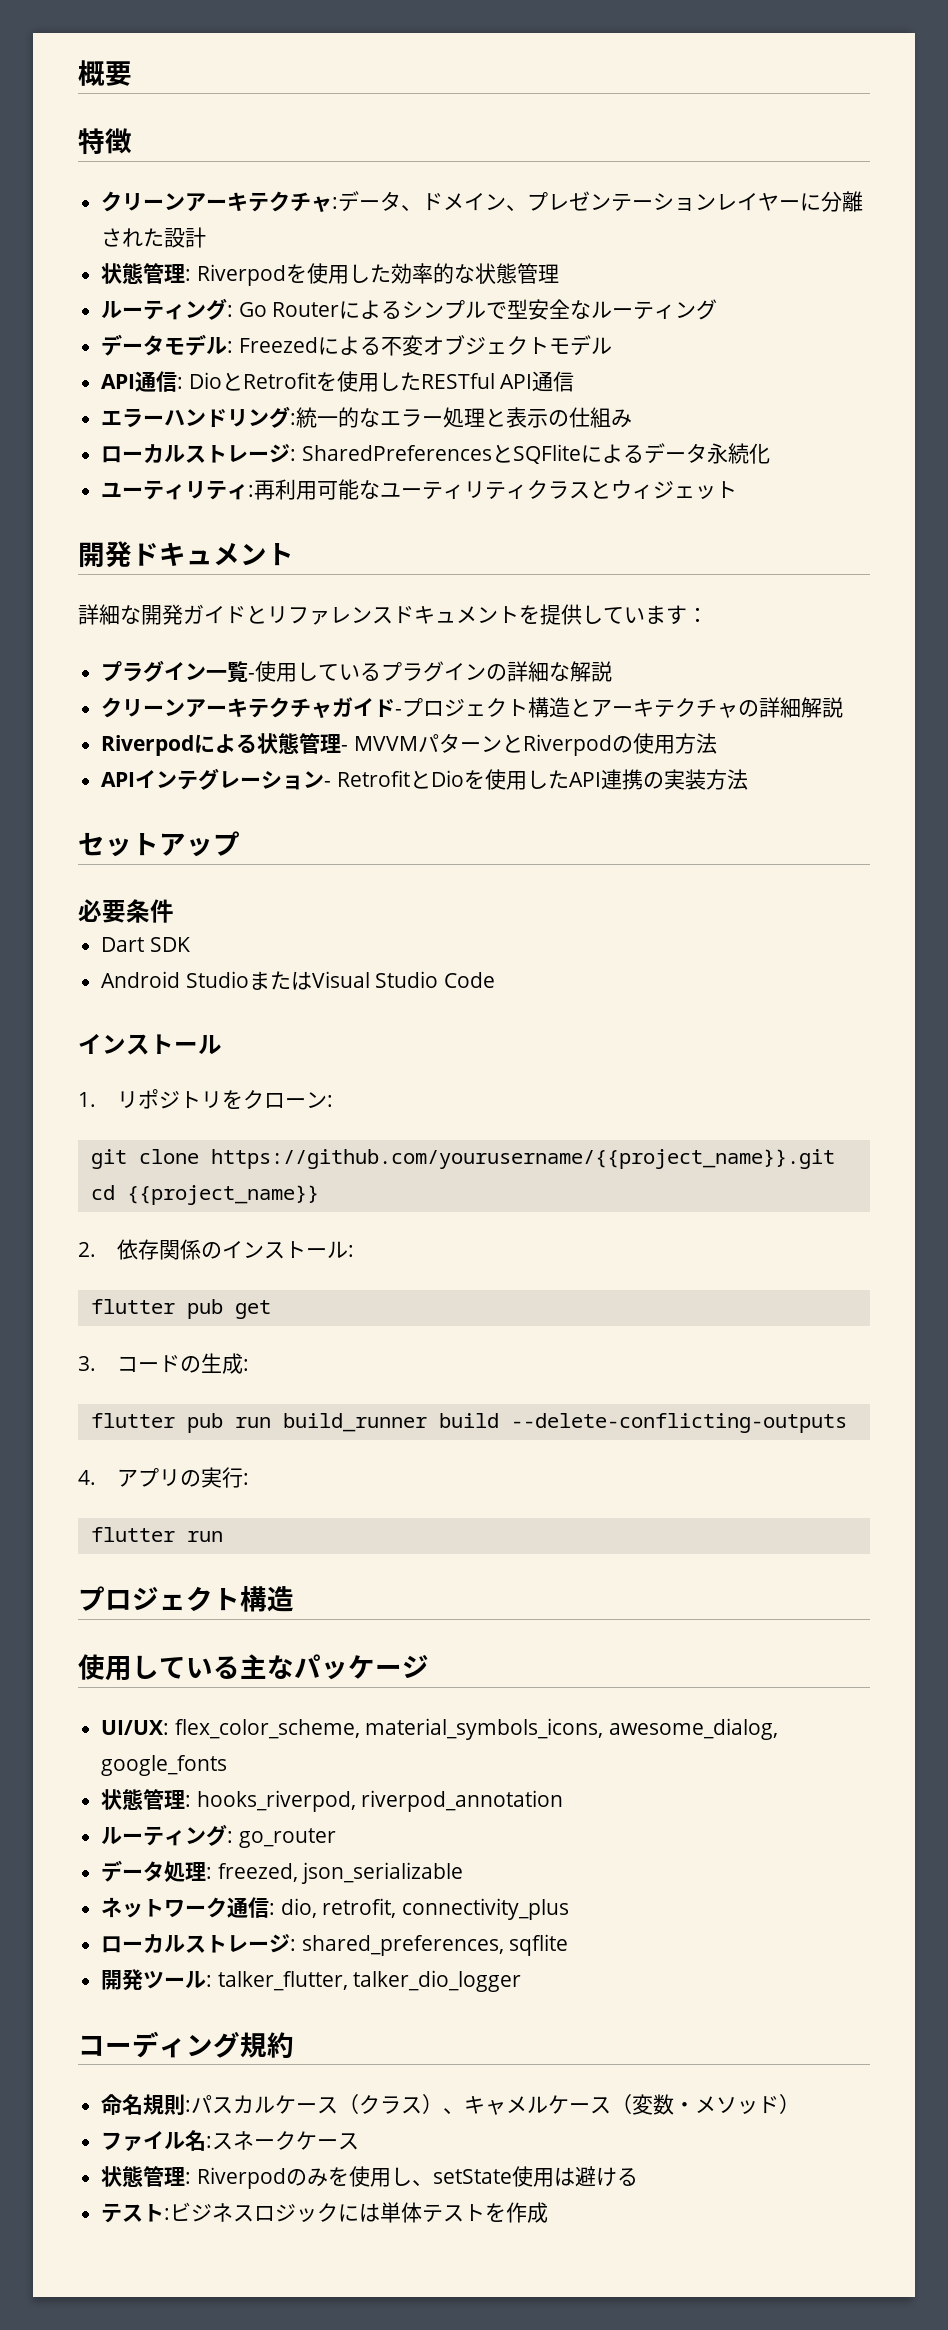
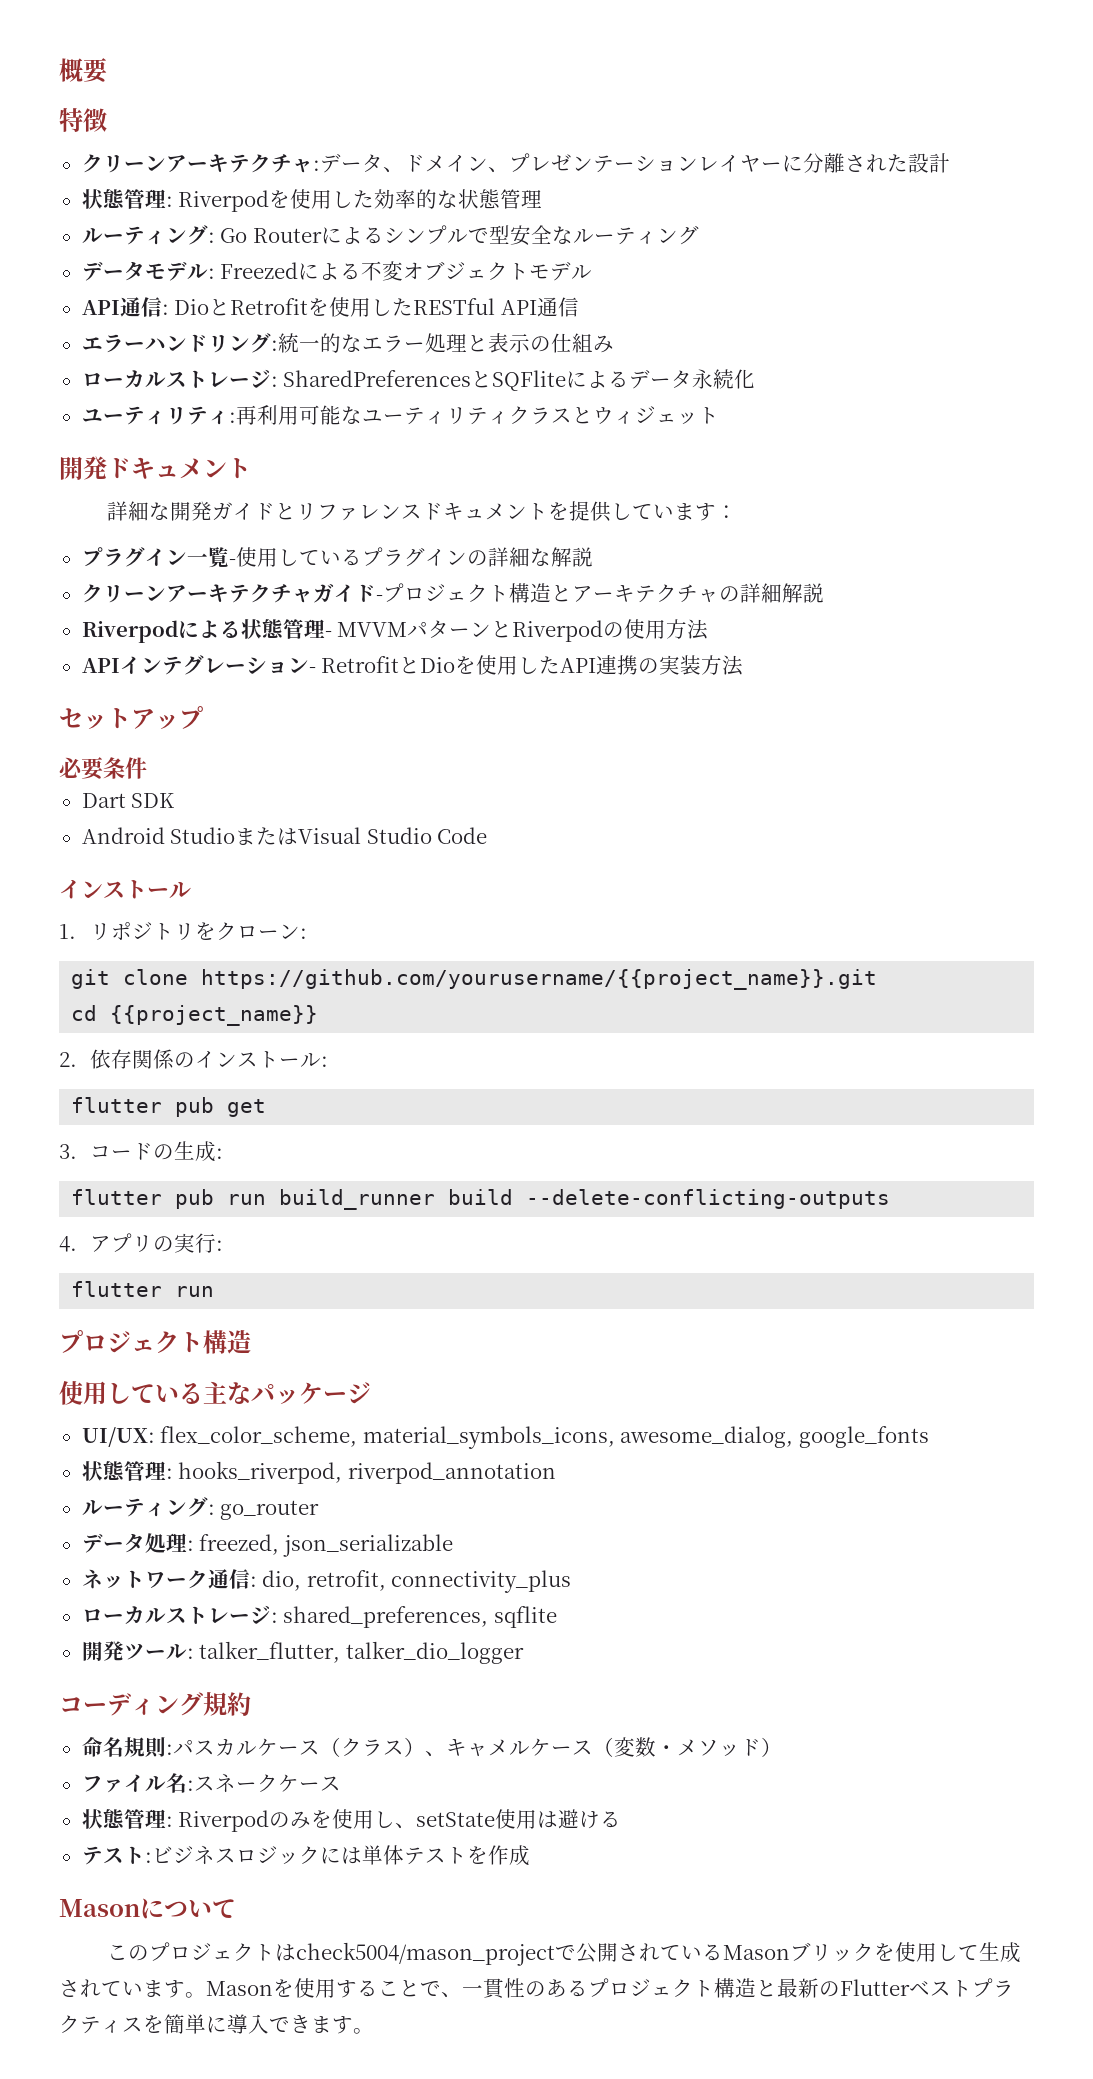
+ Masonについて
+ このプロジェクトはcheck5004/mason_projectで公開されているMasonブリックを使用して生成されています。Masonを使用することで、一貫性のあるプロジェクト構造と最新のFlutterベストプラクティスを簡単に導入できます。

